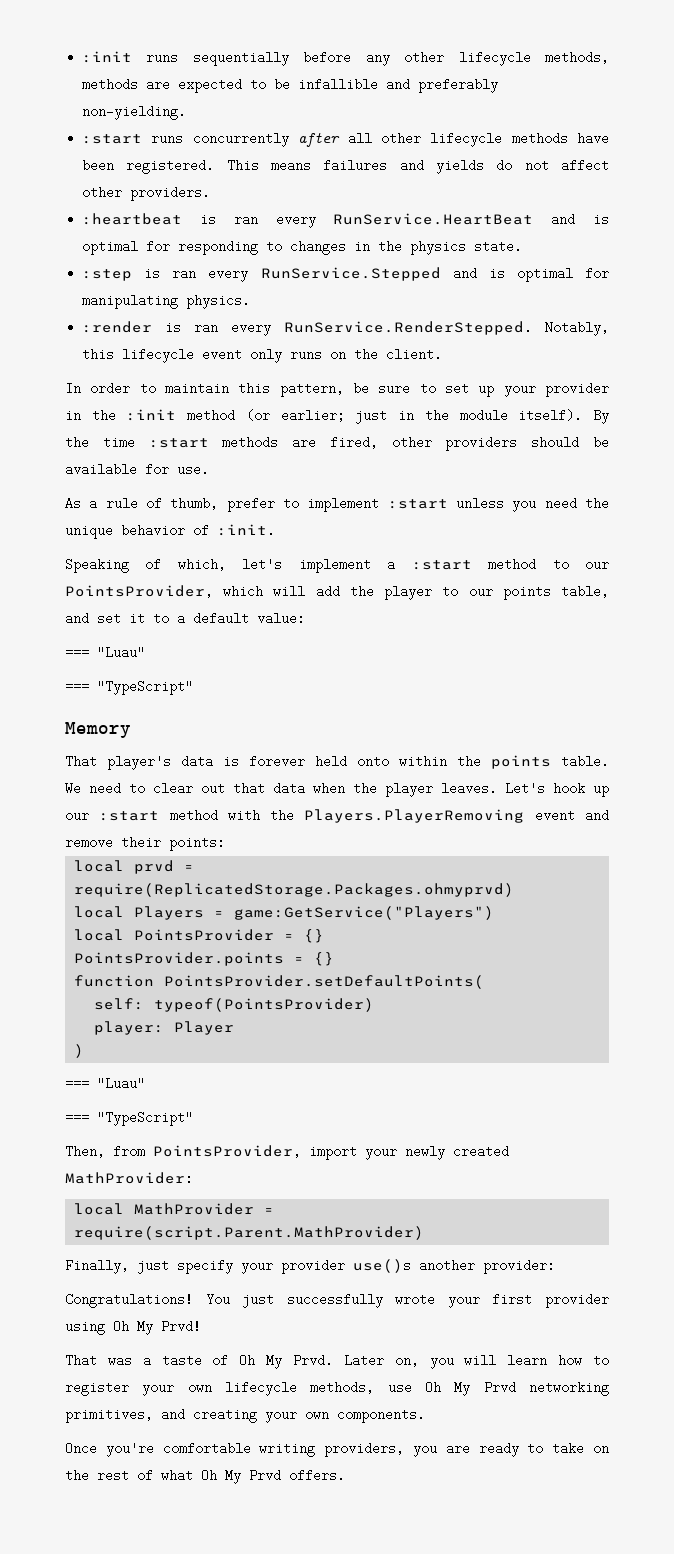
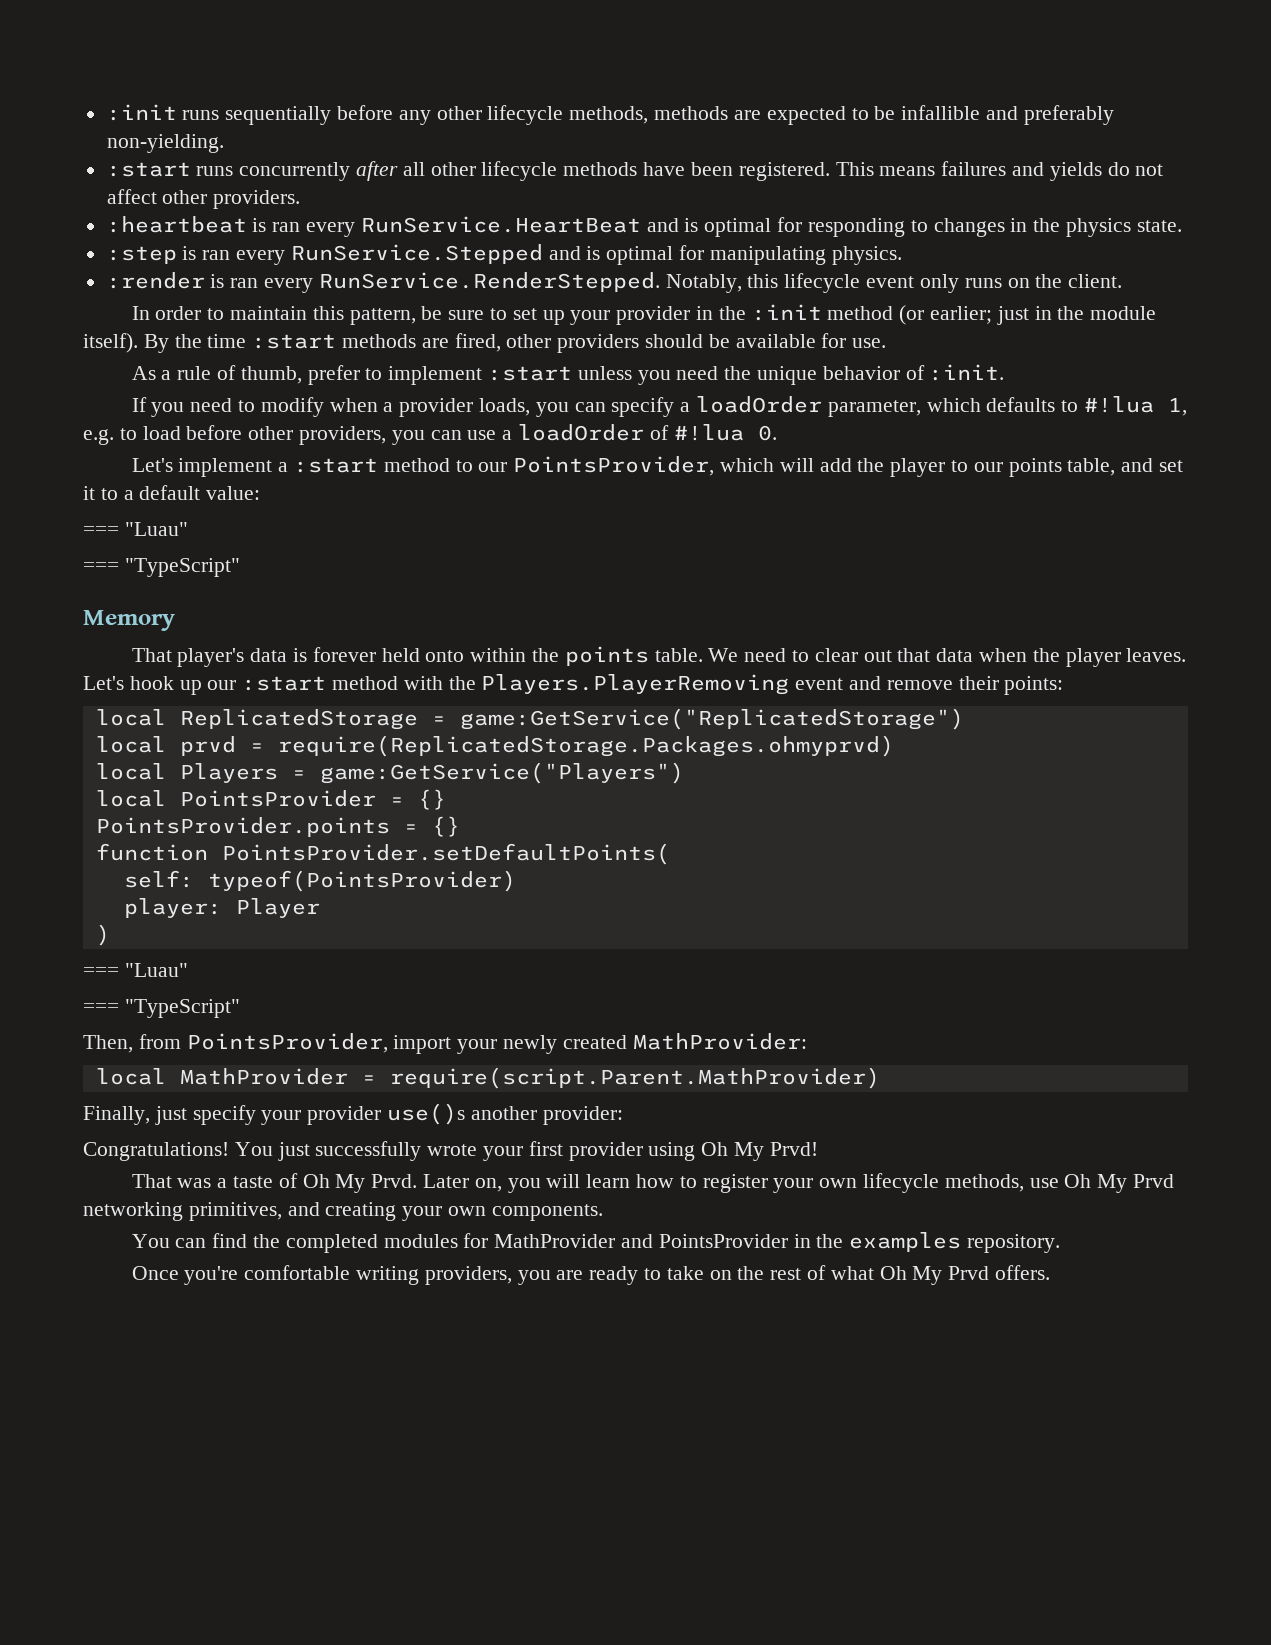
- Speaking of which, let's implement a :start method to our PointsProvider, which will add the player to our points table, and set it to a default value:
+ If you need to modify when a provider loads, you can specify a loadOrder parameter, which defaults to #!lua 1, e.g. to load before other providers, you can use a loadOrder of #!lua 0.
+ Let's implement a :start method to our PointsProvider, which will add the player to our points table, and set it to a default value:
+ local ReplicatedStorage = game:GetService("ReplicatedStorage")
+ You can find the completed modules for MathProvider and PointsProvider in the examples repository.

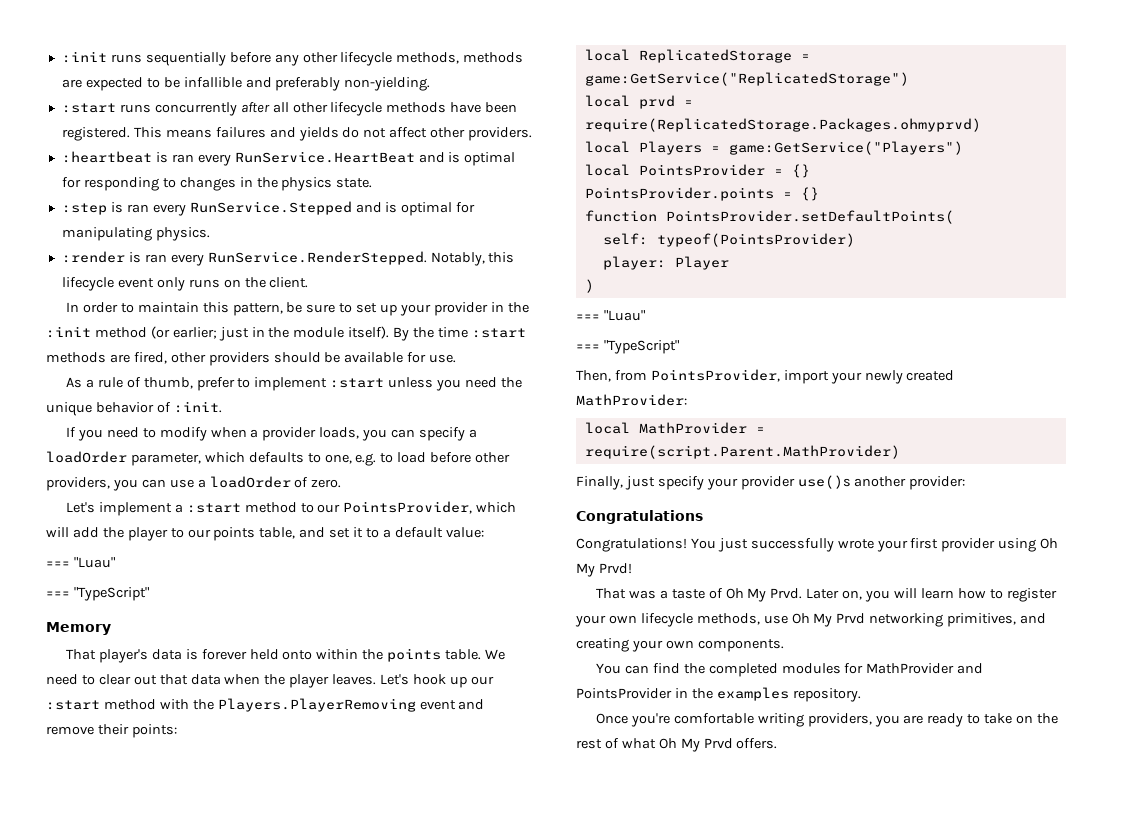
- If you need to modify when a provider loads, you can specify a loadOrder parameter, which defaults to #!lua 1, e.g. to load before other providers, you can use a loadOrder of #!lua 0.
+ If you need to modify when a provider loads, you can specify a loadOrder parameter, which defaults to one, e.g. to load before other providers, you can use a loadOrder of zero.
+ Congratulations

